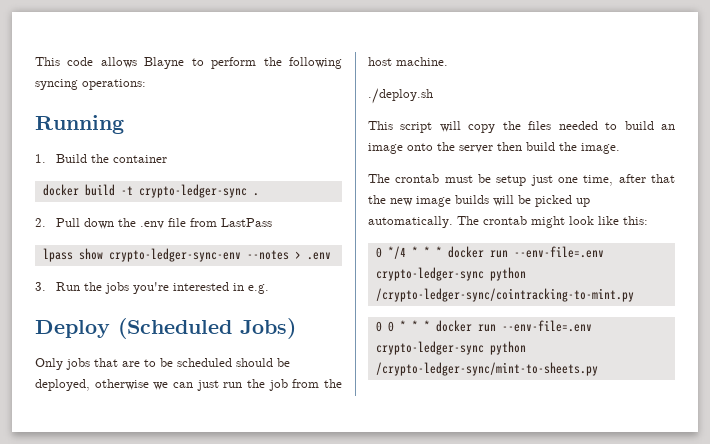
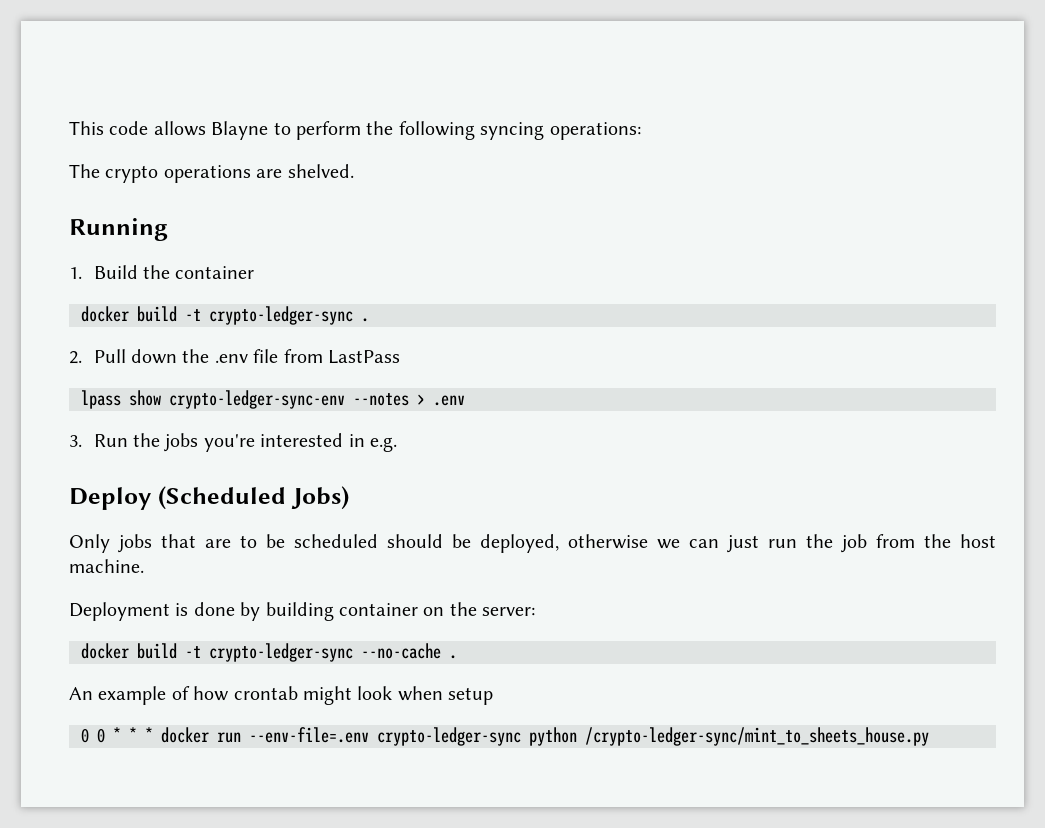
+ The crypto operations are shelved.
- ./deploy.sh
- This script will copy the files needed to build an image onto the server then build the image.
- The crontab must be setup just one time, after that the new image builds will be picked up automatically. The crontab might look like this:
- 0 */4 * * * docker run --env-file=.env crypto-ledger-sync python /crypto-ledger-sync/cointracking-to-mint.py
+ Deployment is done by building container on the server:
+ docker build -t crypto-ledger-sync --no-cache .
+ An example of how crontab might look when setup
- 0 0 * * * docker run --env-file=.env crypto-ledger-sync python /crypto-ledger-sync/mint-to-sheets.py
+ 0 0 * * * docker run --env-file=.env crypto-ledger-sync python /crypto-ledger-sync/mint_to_sheets_house.py

